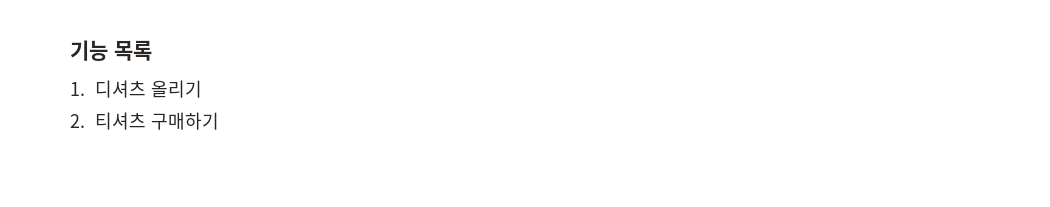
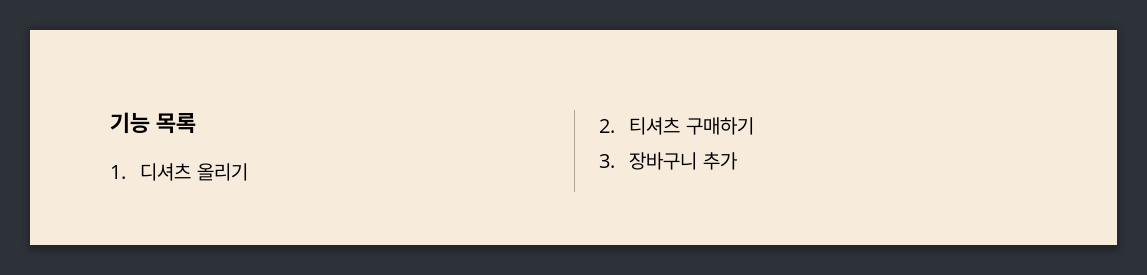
+ 3. 장바구니 추가

